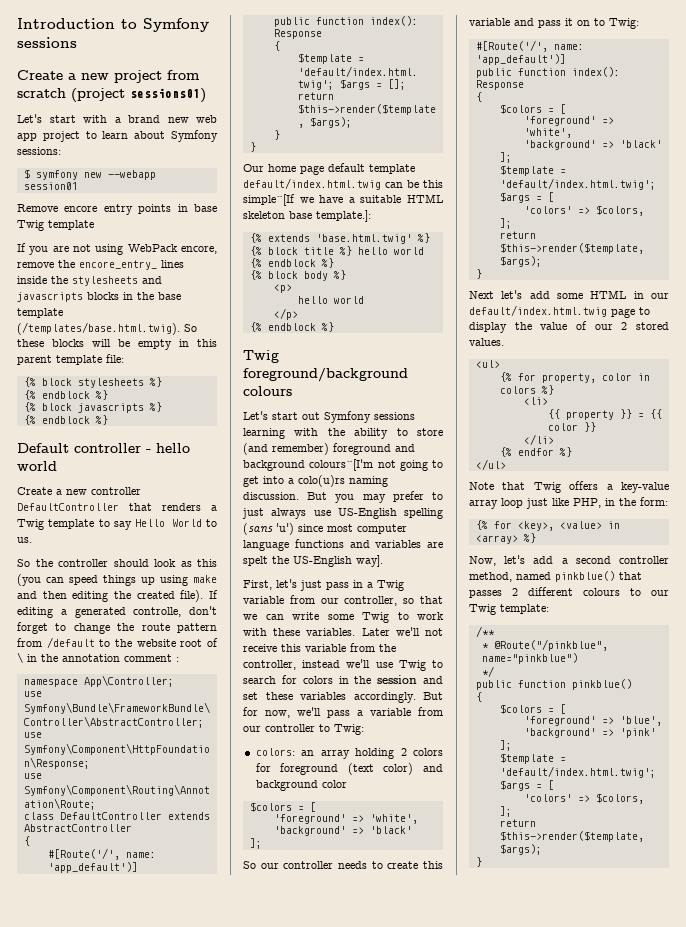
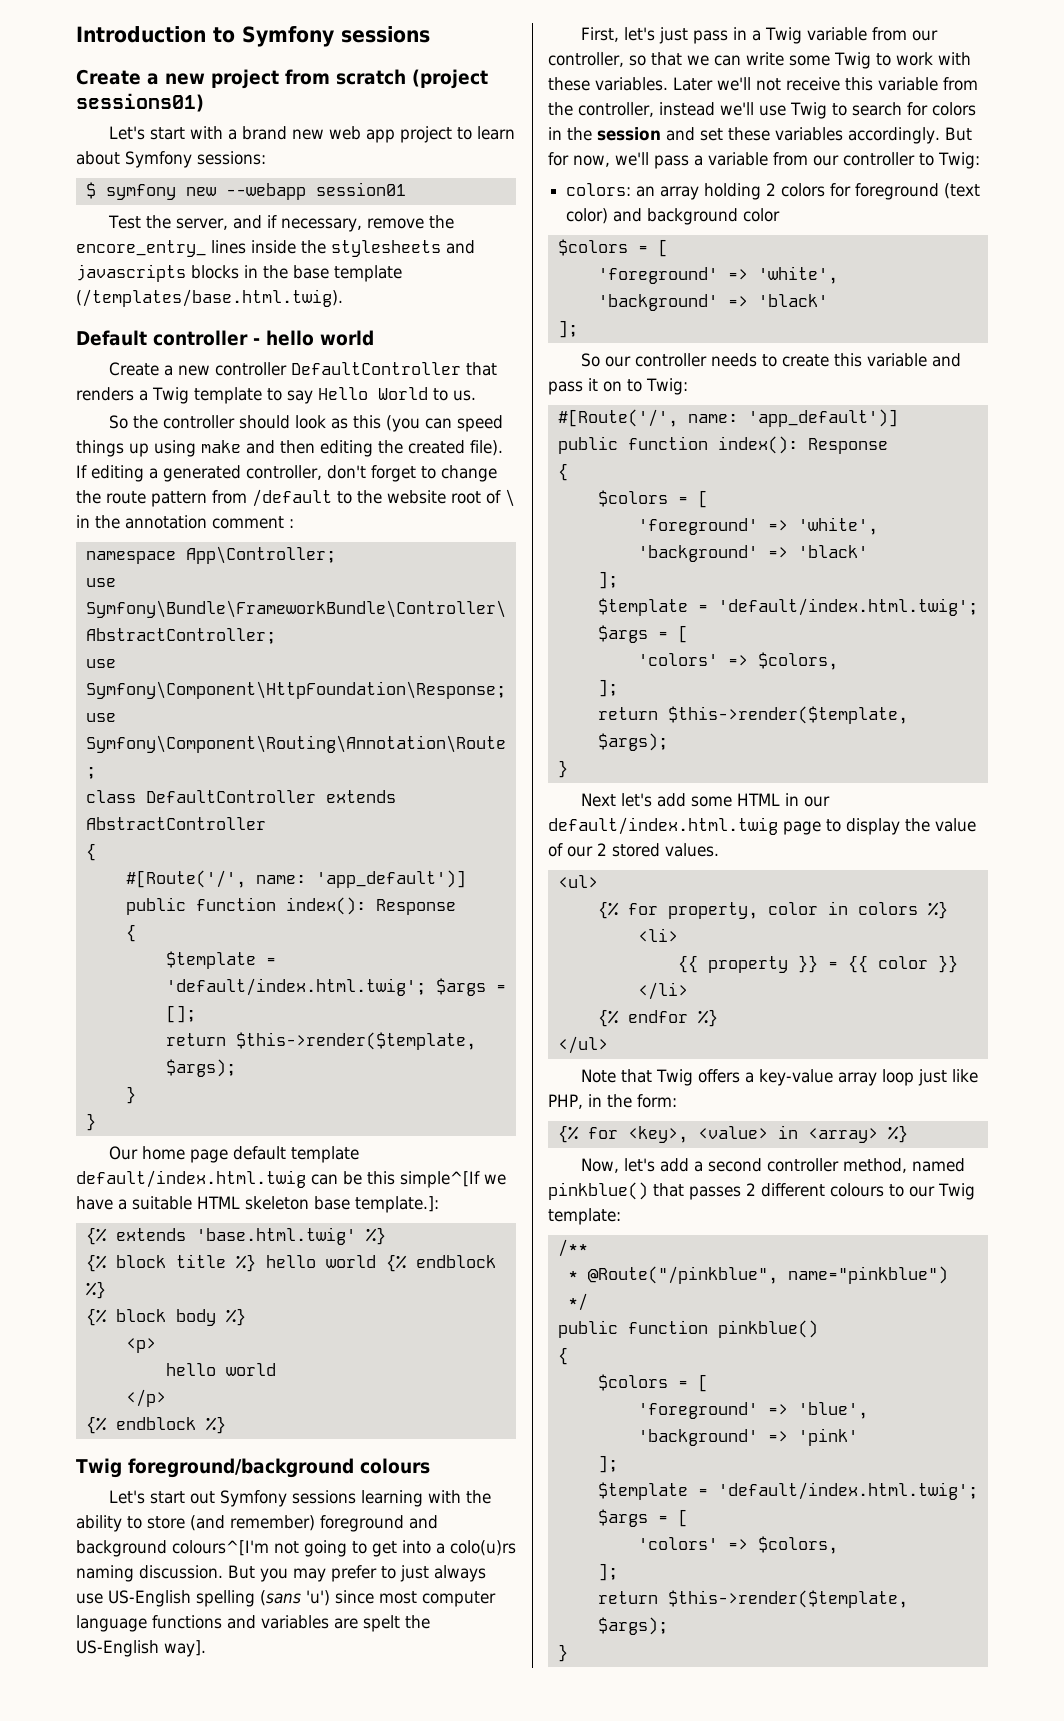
- Remove encore entry points in base Twig template
- If you are not using WebPack encore, remove the encore_entry_ lines inside the stylesheets and javascripts blocks in the base template (/templates/base.html.twig). So these blocks will be empty in this parent template file:
- {% block stylesheets %}
- {% endblock %}
- {% block javascripts %}
- {% endblock %}
+ Test the server, and if necessary, remove the encore_entry_ lines inside the stylesheets and javascripts blocks in the base template (/templates/base.html.twig).
- If editing a generated controlle, don't forget to change the route pattern from /default to the website root of \ in the annotation comment :
+ If editing a generated controller, don't forget to change the route pattern from /default to the website root of \ in the annotation comment :

